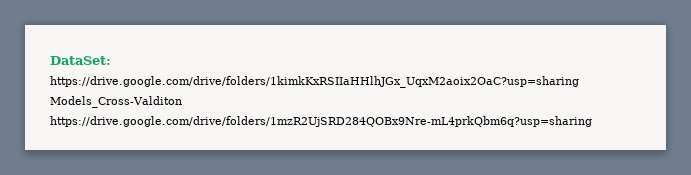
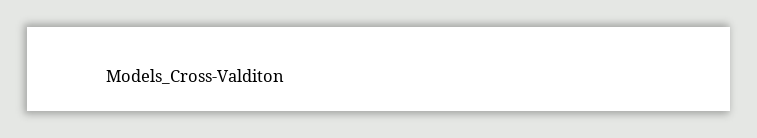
- DataSet:
- https://drive.google.com/drive/folders/1kimkKxRSIIaHHlhJGx_UqxM2aoix2OaC?usp=sharing
- https://drive.google.com/drive/folders/1mzR2UjSRD284QOBx9Nre-mL4prkQbm6q?usp=sharing

